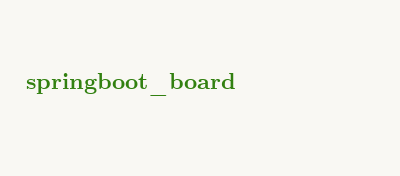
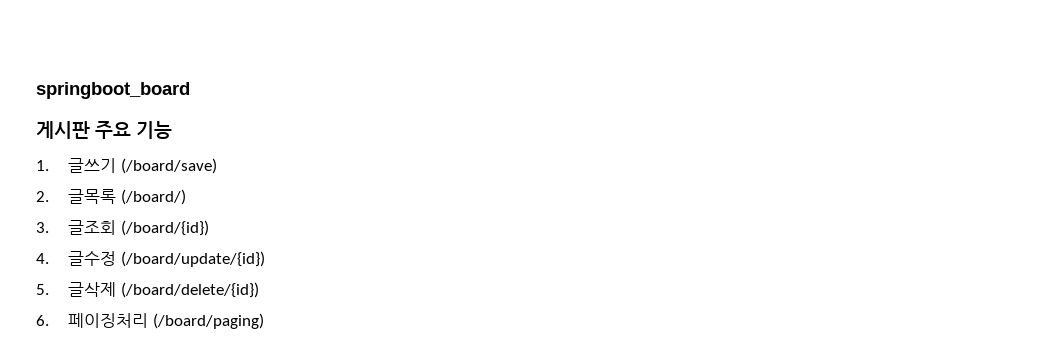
+ 게시판 주요 기능
+ 1. 글쓰기 (/board/save)
+ 2. 글목록 (/board/)
+ 3. 글조회 (/board/{id})
+ 4. 글수정 (/board/update/{id})
+ 5. 글삭제 (/board/delete/{id})
+ 6. 페이징처리 (/board/paging)

